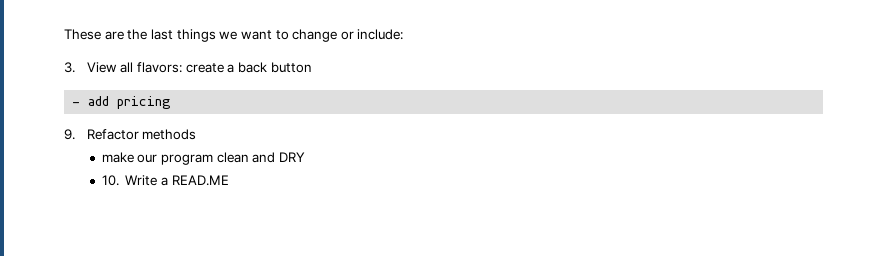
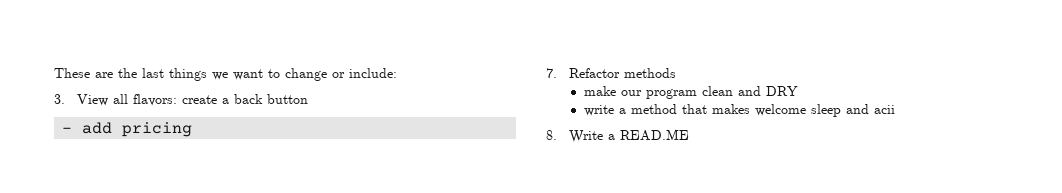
- 9. Refactor methods
+ 7. Refactor methods
- 10. Write a READ.ME
+ write a method that makes welcome sleep and acii
+ 8. Write a READ.ME

